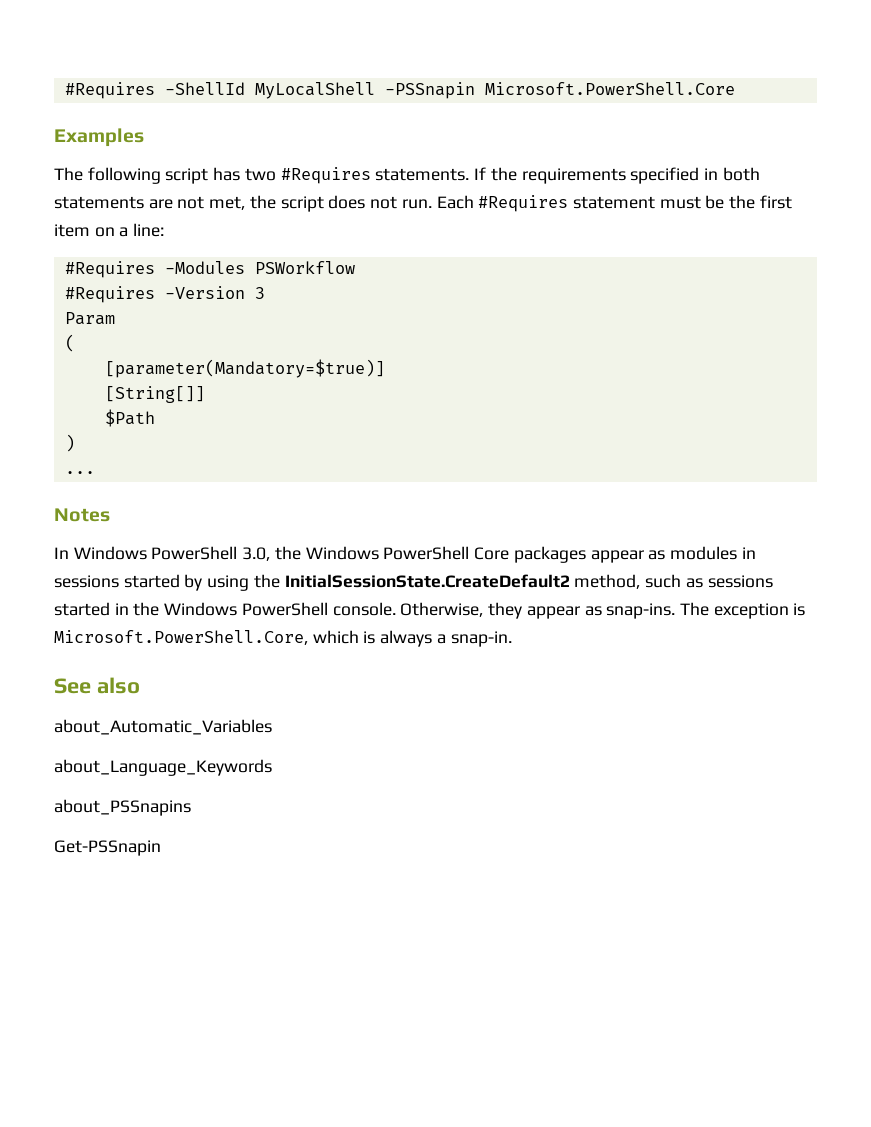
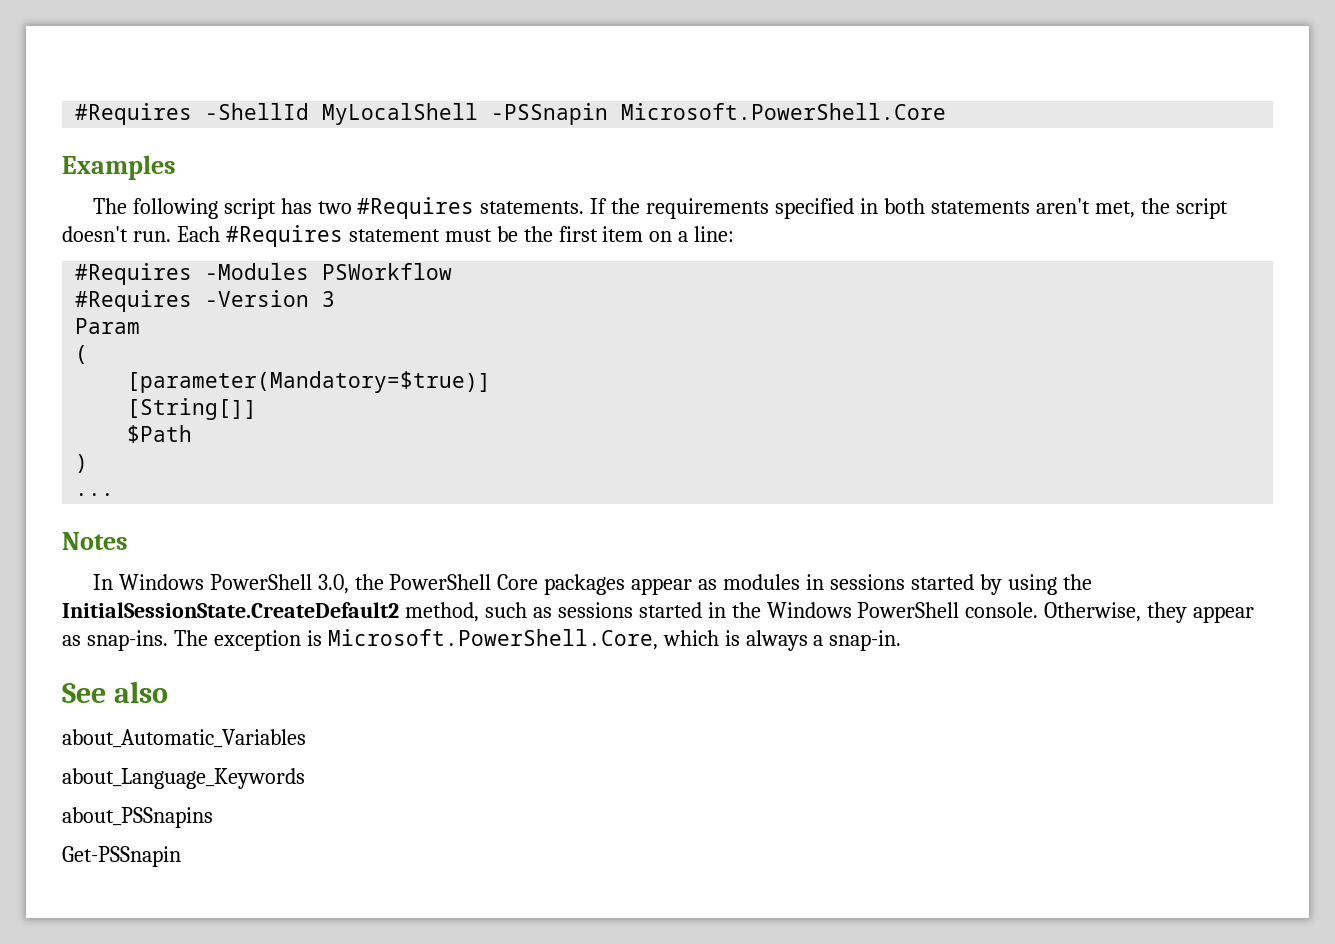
- If the requirements specified in both statements are not met, the script does not run.
+ If the requirements specified in both statements aren't met, the script doesn't run.
- In Windows PowerShell 3.0, the Windows PowerShell Core packages appear as modules in sessions started by using the InitialSessionState.CreateDefault2 method, such as sessions started in the Windows PowerShell console.
+ In Windows PowerShell 3.0, the PowerShell Core packages appear as modules in sessions started by using the InitialSessionState.CreateDefault2 method, such as sessions started in the Windows PowerShell console.

